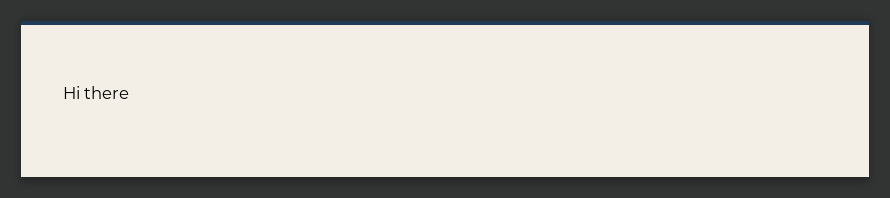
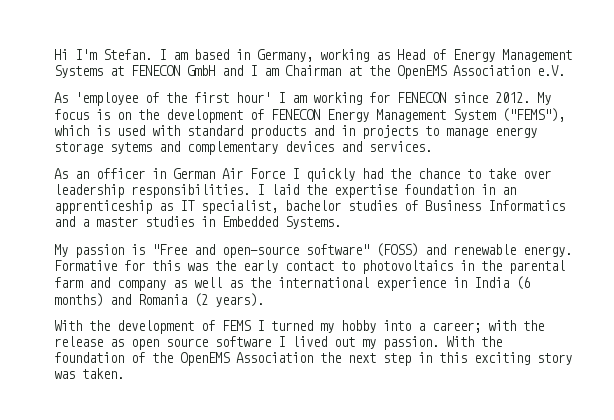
- Hi there
+ Hi I'm Stefan. I am based in Germany, working as Head of Energy Management Systems at FENECON GmbH and I am Chairman at the OpenEMS Association e.V.
+ As 'employee of the first hour' I am working for FENECON since 2012. My focus is on the development of FENECON Energy Management System ("FEMS"), which is used with standard products and in projects to manage energy storage sytems and complementary devices and services.
+ As an officer in German Air Force I quickly had the chance to take over leadership responsibilities. I laid the expertise foundation in an apprenticeship as IT specialist, bachelor studies of Business Informatics and a master studies in Embedded Systems.
+ My passion is "Free and open-source software" (FOSS) and renewable energy. Formative for this was the early contact to photovoltaics in the parental farm and company as well as the international experience in India (6 months) and Romania (2 years).
+ With the development of FEMS I turned my hobby into a career; with the release as open source software I lived out my passion. With the foundation of the OpenEMS Association the next step in this exciting story was taken.

